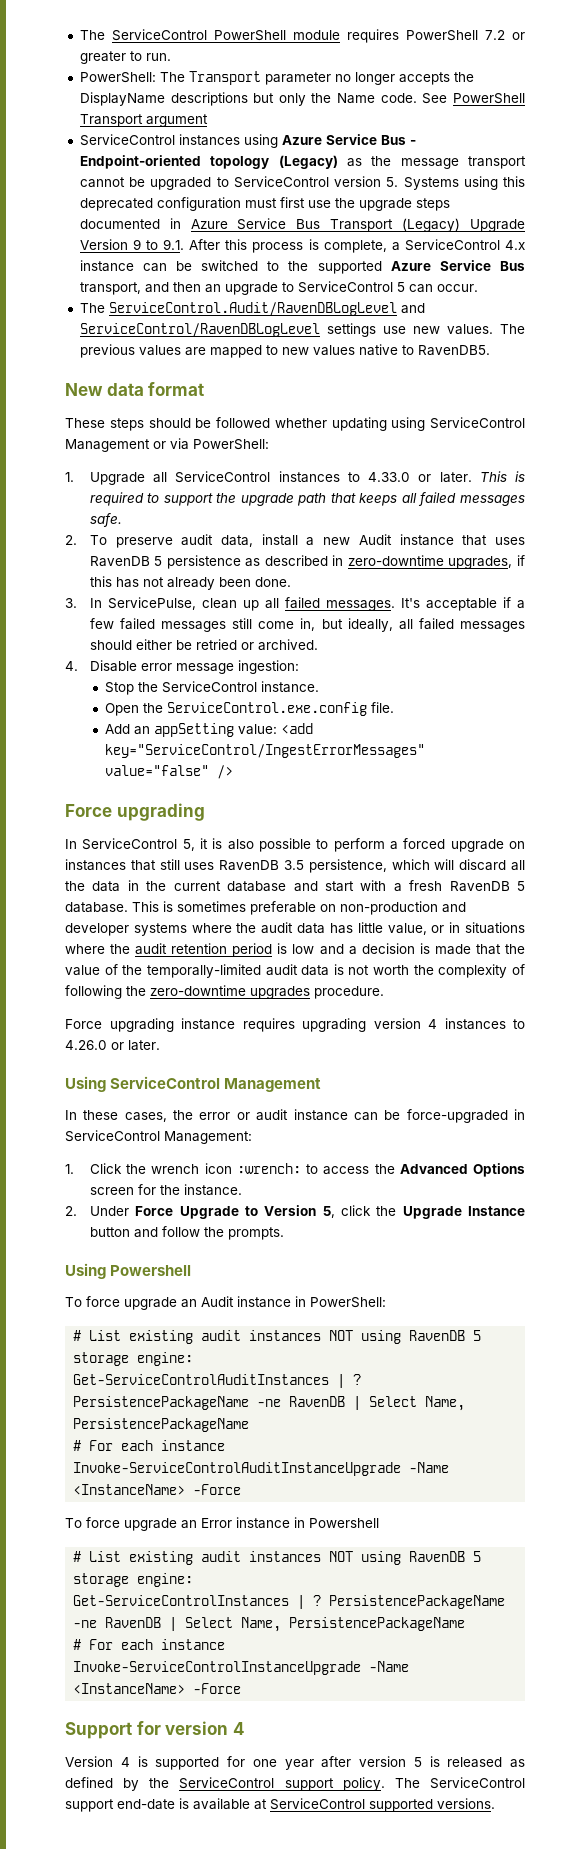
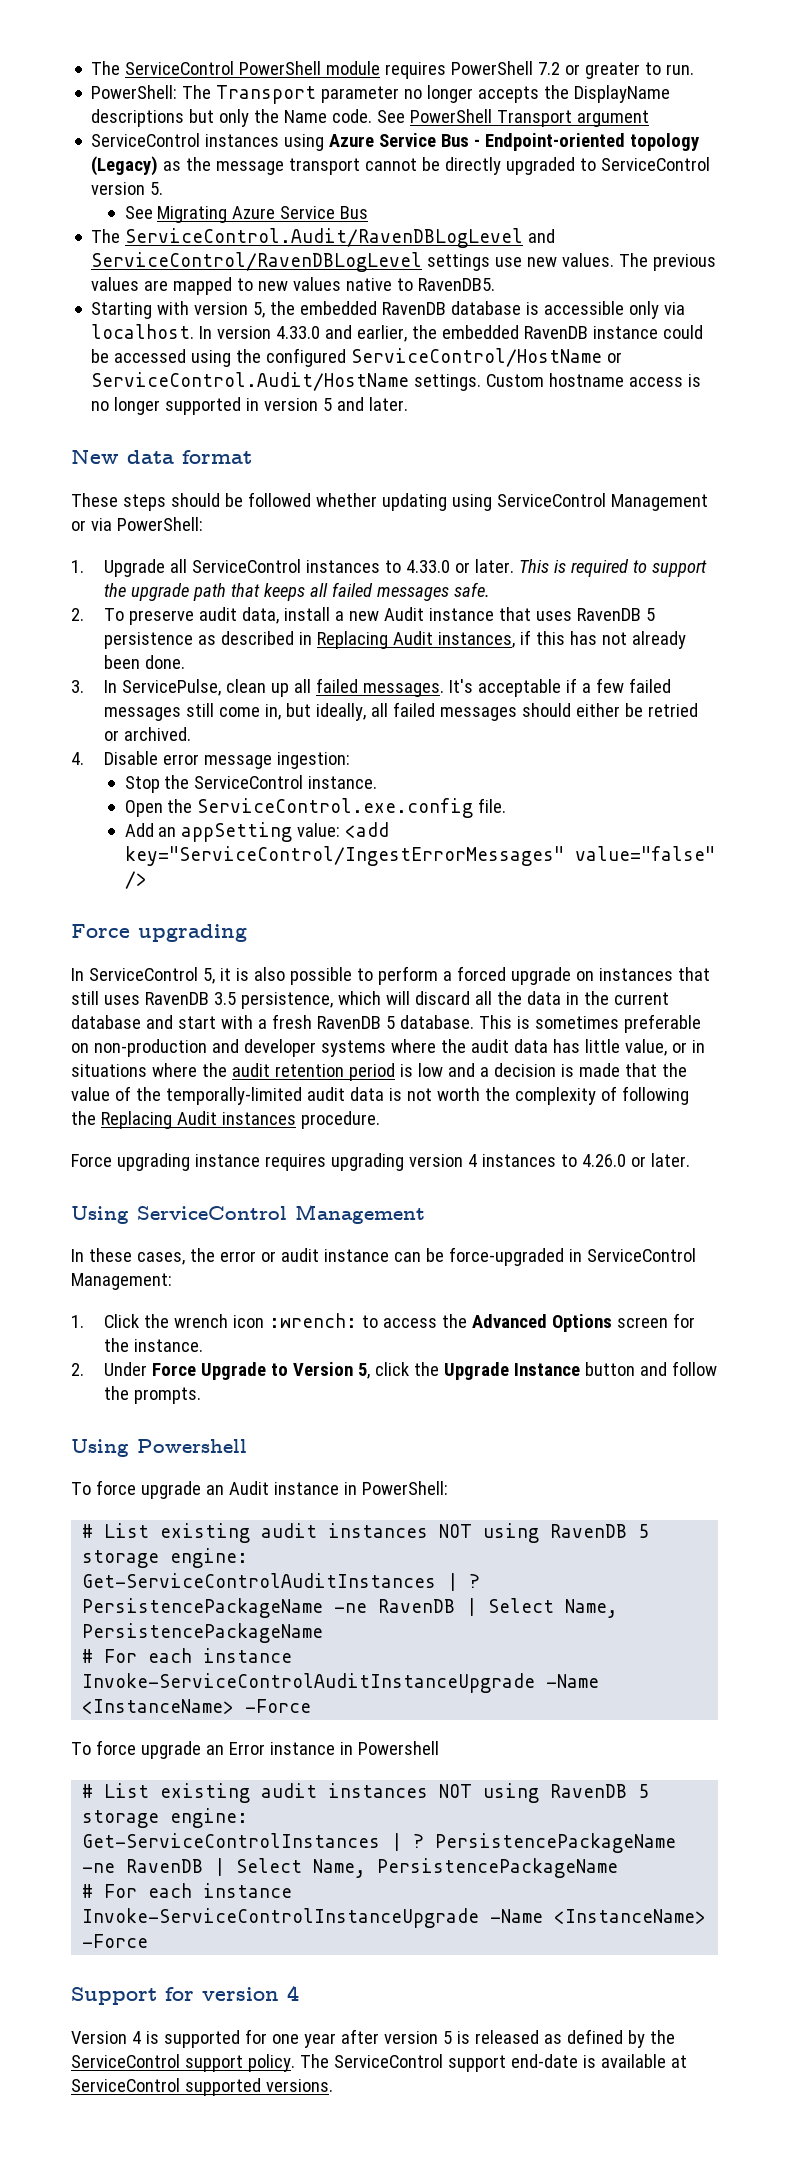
- ServiceControl instances using Azure Service Bus - Endpoint-oriented topology (Legacy) as the message transport cannot be upgraded to ServiceControl version 5. Systems using this deprecated configuration must first use the upgrade steps documented in Azure Service Bus Transport (Legacy) Upgrade Version 9 to 9.1. After this process is complete, a ServiceControl 4.x instance can be switched to the supported Azure Service Bus transport, and then an upgrade to ServiceControl 5 can occur.
+ ServiceControl instances using Azure Service Bus - Endpoint-oriented topology (Legacy) as the message transport cannot be directly upgraded to ServiceControl version 5.
+ See Migrating Azure Service Bus
+ Starting with version 5, the embedded RavenDB database is accessible only via localhost. In version 4.33.0 and earlier, the embedded RavenDB instance could be accessed using the configured ServiceControl/HostName or ServiceControl.Audit/HostName settings. Custom hostname access is no longer supported in version 5 and later.
- 2. To preserve audit data, install a new Audit instance that uses RavenDB 5 persistence as described in zero-downtime upgrades, if this has not already been done.
+ 2. To preserve audit data, install a new Audit instance that uses RavenDB 5 persistence as described in Replacing Audit instances, if this has not already been done.
- This is sometimes preferable on non-production and developer systems where the audit data has little value, or in situations where the audit retention period is low and a decision is made that the value of the temporally-limited audit data is not worth the complexity of following the zero-downtime upgrades procedure.
+ This is sometimes preferable on non-production and developer systems where the audit data has little value, or in situations where the audit retention period is low and a decision is made that the value of the temporally-limited audit data is not worth the complexity of following the Replacing Audit instances procedure.

